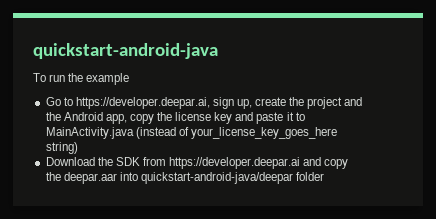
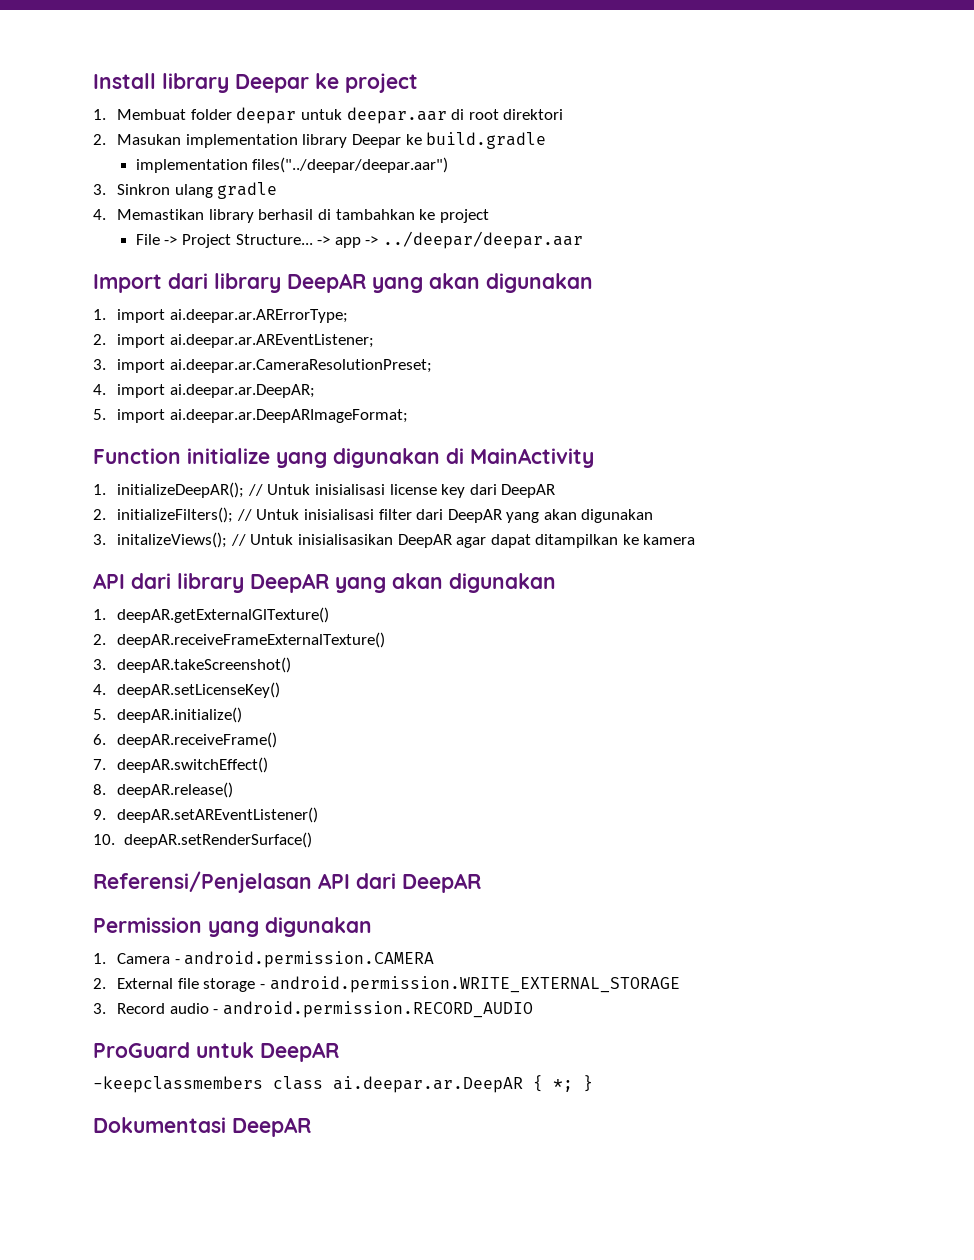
- quickstart-android-java
- To run the example
- Go to https://developer.deepar.ai, sign up, create the project and the Android app, copy the license key and paste it to MainActivity.java (instead of your_license_key_goes_here string)
- Download the SDK from https://developer.deepar.ai and copy the deepar.aar into quickstart-android-java/deepar folder
+ Install library Deepar ke project
+ 1. Membuat folder deepar untuk deepar.aar di root direktori
+ 2. Masukan implementation library Deepar ke build.gradle
+ implementation files("../deepar/deepar.aar")
+ 3. Sinkron ulang gradle
+ 4. Memastikan library berhasil di tambahkan ke project
+ File -> Project Structure... -> app -> ../deepar/deepar.aar
+ Import dari library DeepAR yang akan digunakan
+ 1. import ai.deepar.ar.ARErrorType;
+ 2. import ai.deepar.ar.AREventListener;
+ 3. import ai.deepar.ar.CameraResolutionPreset;
+ 4. import ai.deepar.ar.DeepAR;
+ 5. import ai.deepar.ar.DeepARImageFormat;
+ Function initialize yang digunakan di MainActivity
+ 1. initializeDeepAR(); // Untuk inisialisasi license key dari DeepAR
+ 2. initializeFilters(); // Untuk inisialisasi filter dari DeepAR yang akan digunakan
+ 3. initalizeViews(); // Untuk inisialisasikan DeepAR agar dapat ditampilkan ke kamera
+ API dari library DeepAR yang akan digunakan
+ 1. deepAR.getExternalGlTexture()
+ 2. deepAR.receiveFrameExternalTexture()
+ 3. deepAR.takeScreenshot()
+ 4. deepAR.setLicenseKey()
+ 5. deepAR.initialize()
+ 6. deepAR.receiveFrame()
+ 7. deepAR.switchEffect()
+ 8. deepAR.release()
+ 9. deepAR.setAREventListener()
+ 10. deepAR.setRenderSurface()
+ Referensi/Penjelasan API dari DeepAR
+ Permission yang digunakan
+ 1. Camera - android.permission.CAMERA
+ 2. External file storage - android.permission.WRITE_EXTERNAL_STORAGE
+ 3. Record audio - android.permission.RECORD_AUDIO
+ ProGuard untuk DeepAR
+ -keepclassmembers class ai.deepar.ar.DeepAR { *; }
+ Dokumentasi DeepAR

